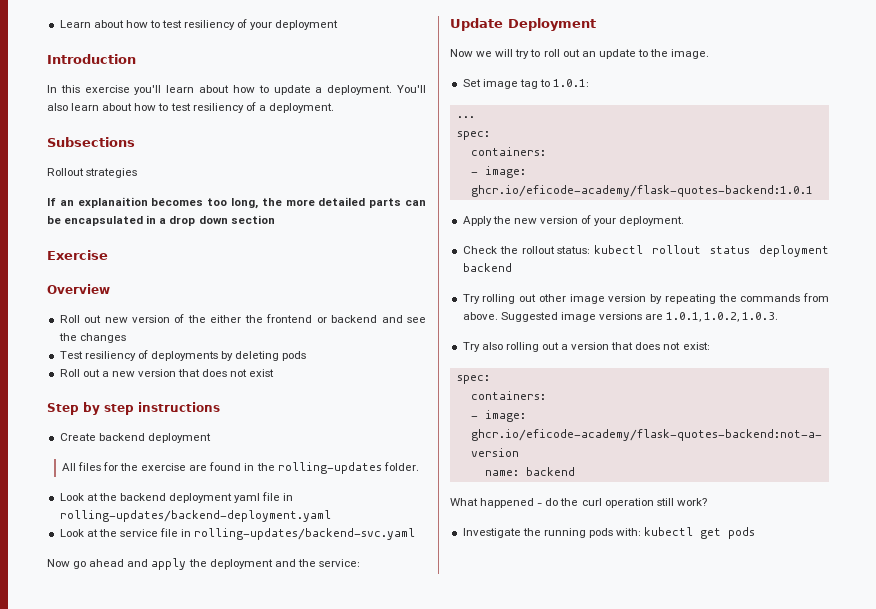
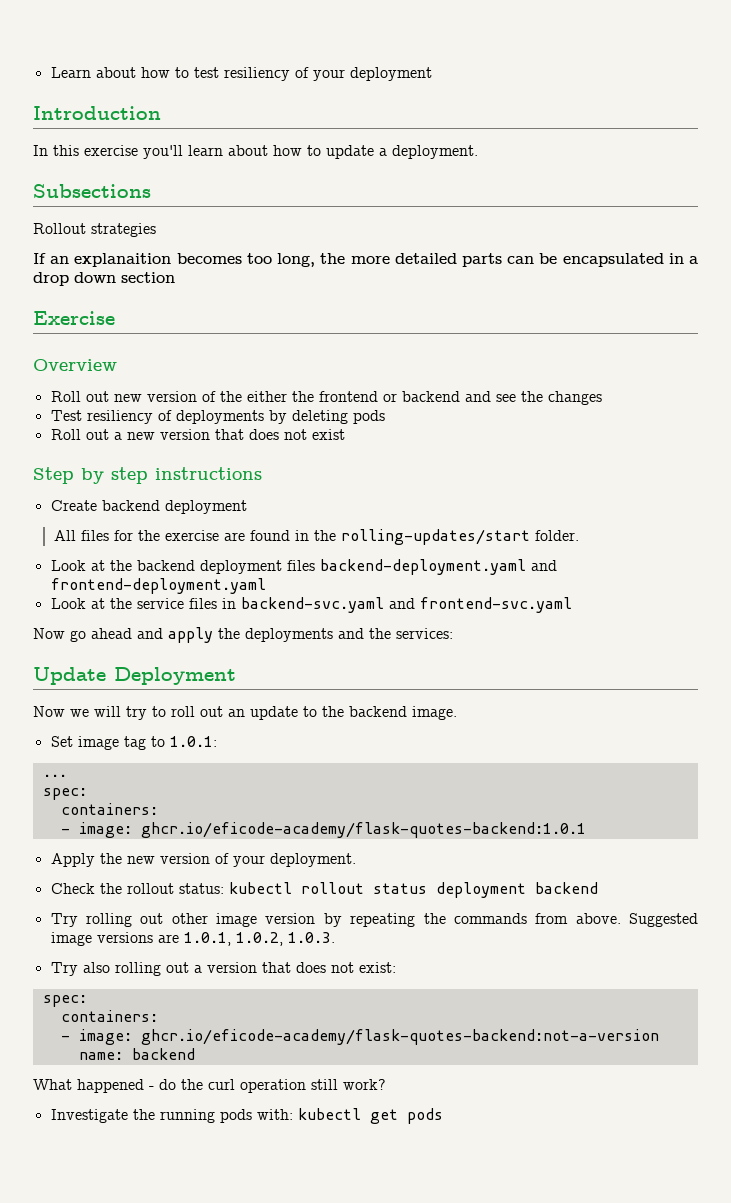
- You'll also learn about how to test resiliency of a deployment.
- All files for the exercise are found in the rolling-updates folder.
+ All files for the exercise are found in the rolling-updates/start folder.
- Look at the backend deployment yaml file in rolling-updates/backend-deployment.yaml
+ Look at the backend deployment files backend-deployment.yaml and frontend-deployment.yaml
- Look at the service file in rolling-updates/backend-svc.yaml
+ Look at the service files in backend-svc.yaml and frontend-svc.yaml
- Now go ahead and apply the deployment and the service:
+ Now go ahead and apply the deployments and the services:
- Now we will try to roll out an update to the image.
+ Now we will try to roll out an update to the backend image.

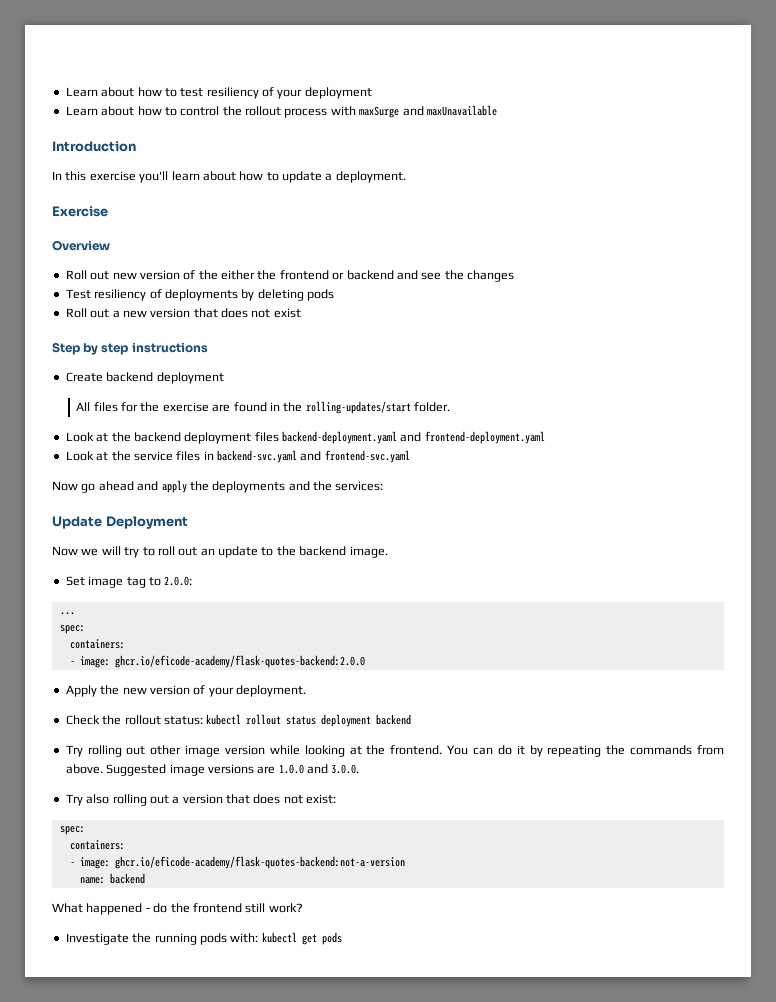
+ Learn about how to control the rollout process with maxSurge and maxUnavailable
- Subsections
- Rollout strategies
- If an explanaition becomes too long, the more detailed parts can be encapsulated in a drop down section
- Set image tag to 1.0.1:
+ Set image tag to 2.0.0:
- - image: ghcr.io/eficode-academy/flask-quotes-backend:1.0.1
+ - image: ghcr.io/eficode-academy/flask-quotes-backend:2.0.0
- Try rolling out other image version by repeating the commands from above.
+ Try rolling out other image version while looking at the frontend. You can do it by repeating the commands from above.
- Suggested image versions are 1.0.1, 1.0.2, 1.0.3.
+ Suggested image versions are 1.0.0 and 3.0.0.
- What happened - do the curl operation still work?
+ What happened - do the frontend still work?

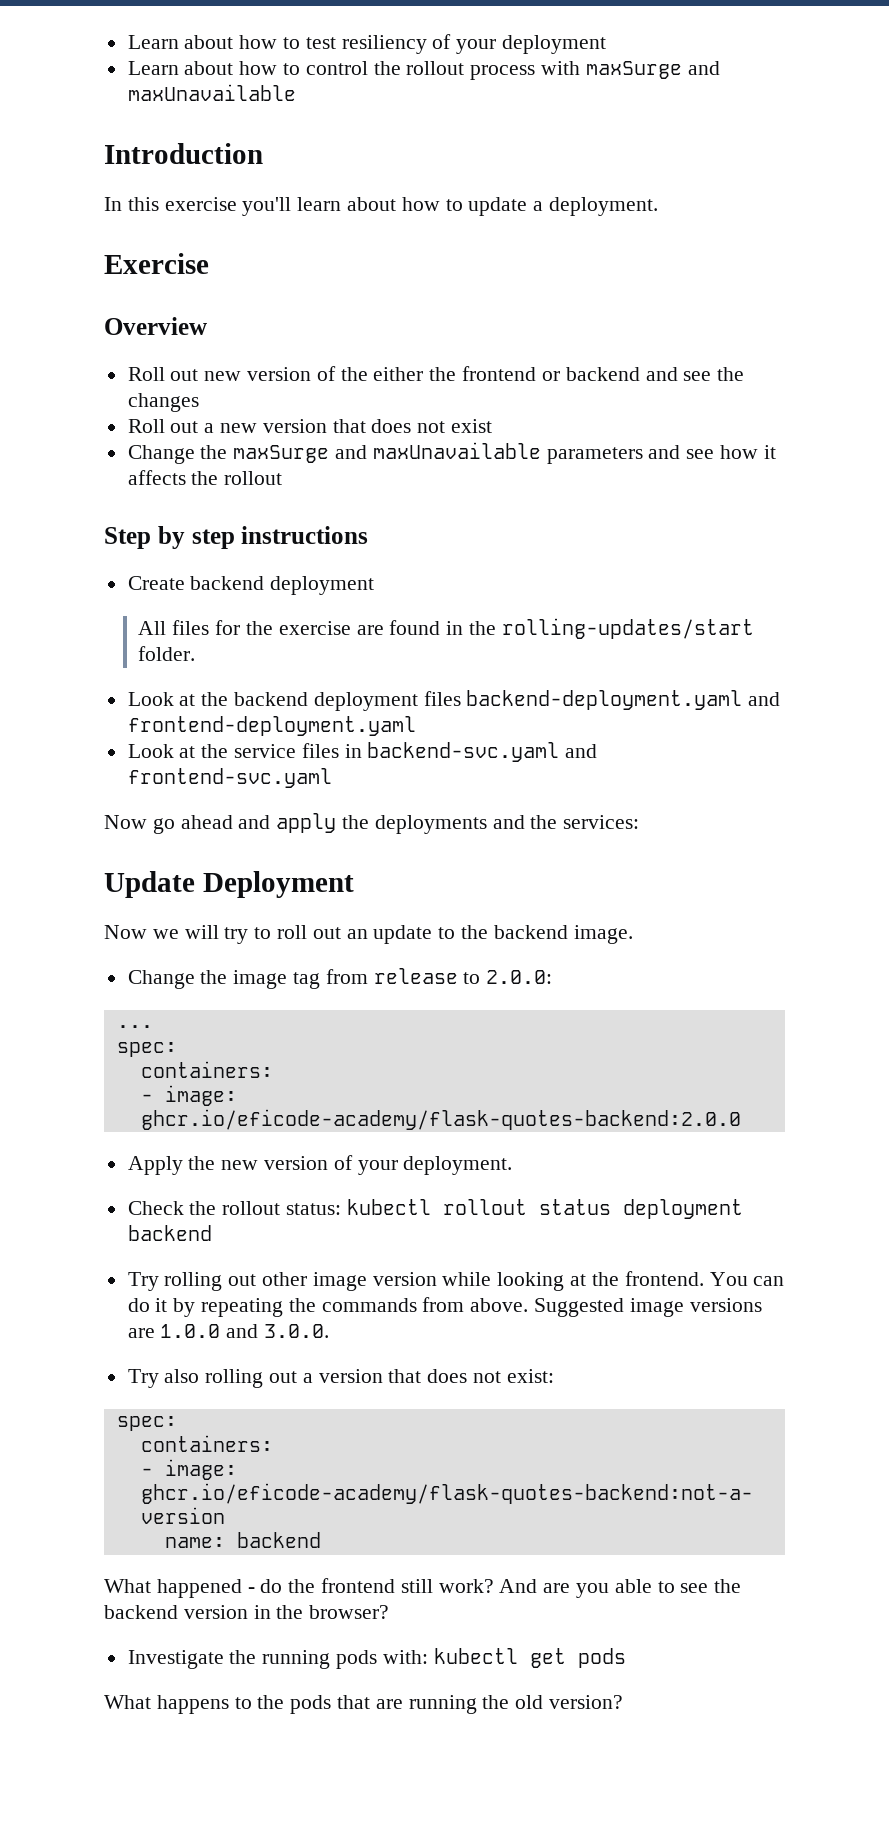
- Test resiliency of deployments by deleting pods
+ Change the maxSurge and maxUnavailable parameters and see how it affects the rollout
- Set image tag to 2.0.0:
+ Change the image tag from release to 2.0.0:
+ And are you able to see the backend version in the browser?
+ What happens to the pods that are running the old version?

